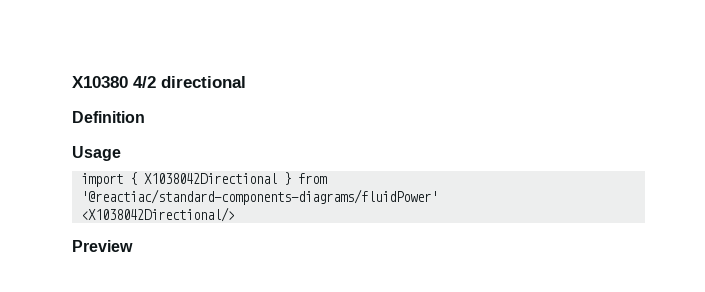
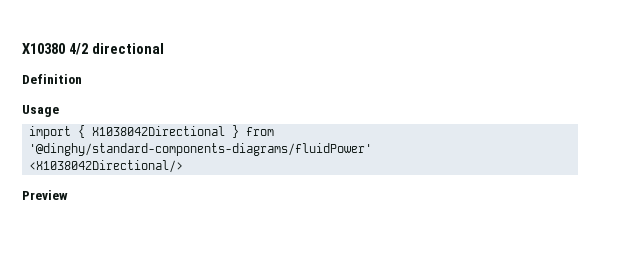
- import { X1038042Directional } from '@reactiac/standard-components-diagrams/fluidPower'
+ import { X1038042Directional } from '@dinghy/standard-components-diagrams/fluidPower'

